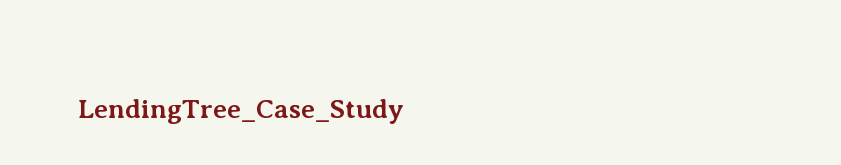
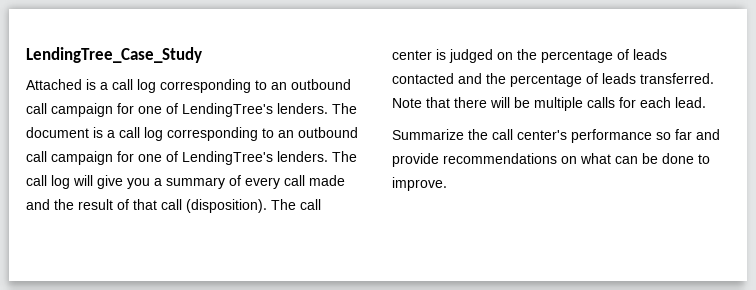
+ Attached is a call log corresponding to an outbound call campaign for one of LendingTree's lenders. The document is a call log corresponding to an outbound call campaign for one of LendingTree's lenders. The call log will give you a summary of every call made and the result of that call (disposition). The call center is judged on the percentage of leads contacted and the percentage of leads transferred. Note that there will be multiple calls for each lead.
+ Summarize the call center's performance so far and provide recommendations on what can be done to improve.

